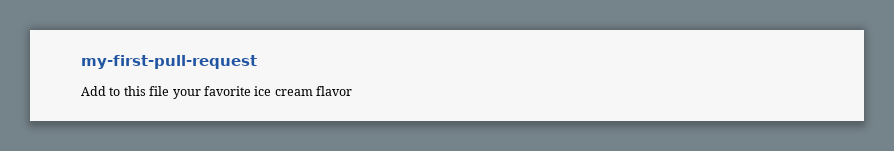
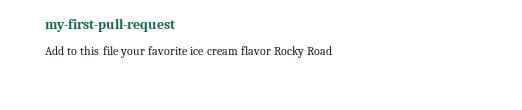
- Add to this file your favorite ice cream flavor
+ Add to this file your favorite ice cream flavor Rocky Road

